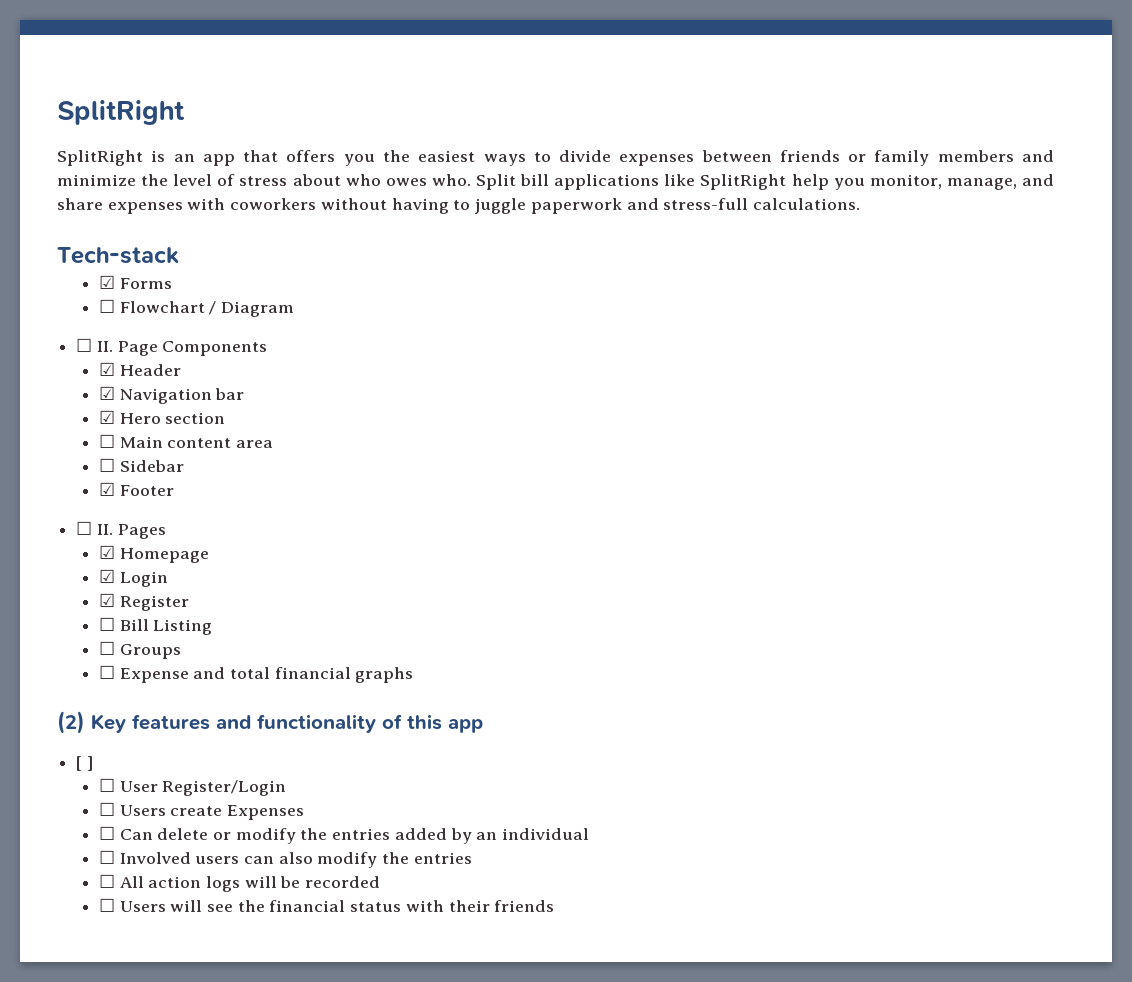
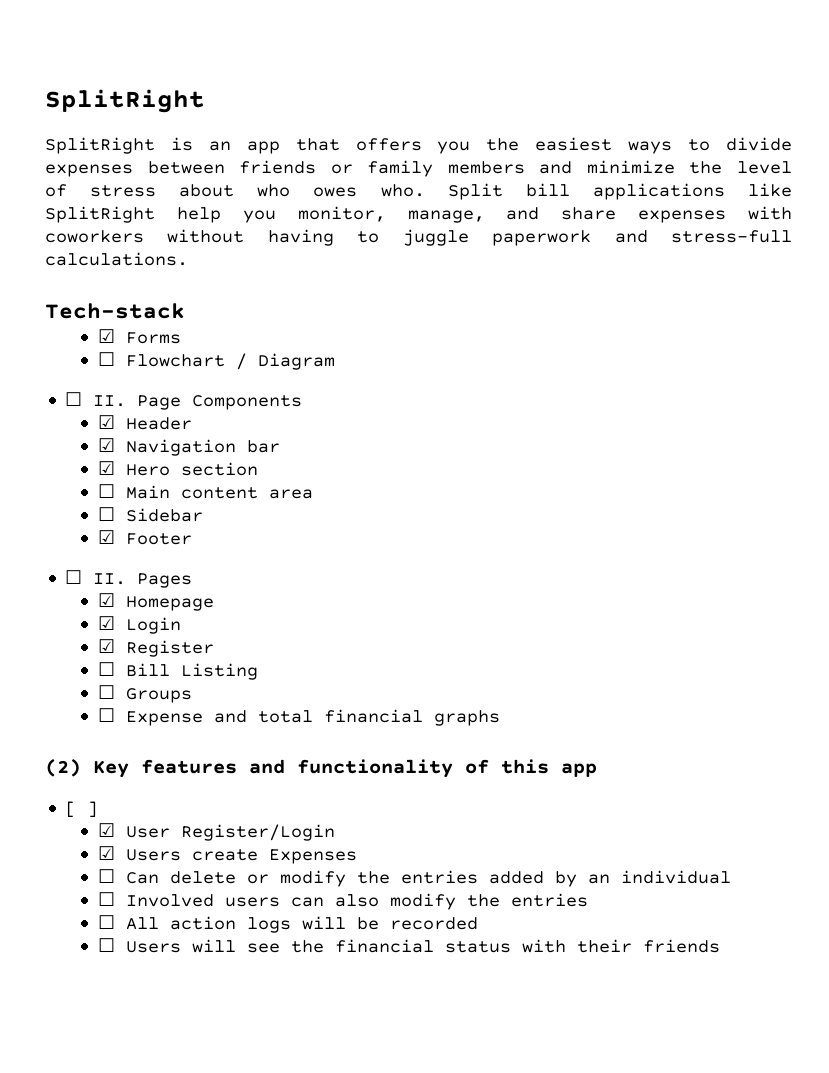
- ☐ User Register/Login
+ ☑ User Register/Login
- ☐ Users create Expenses
+ ☑ Users create Expenses

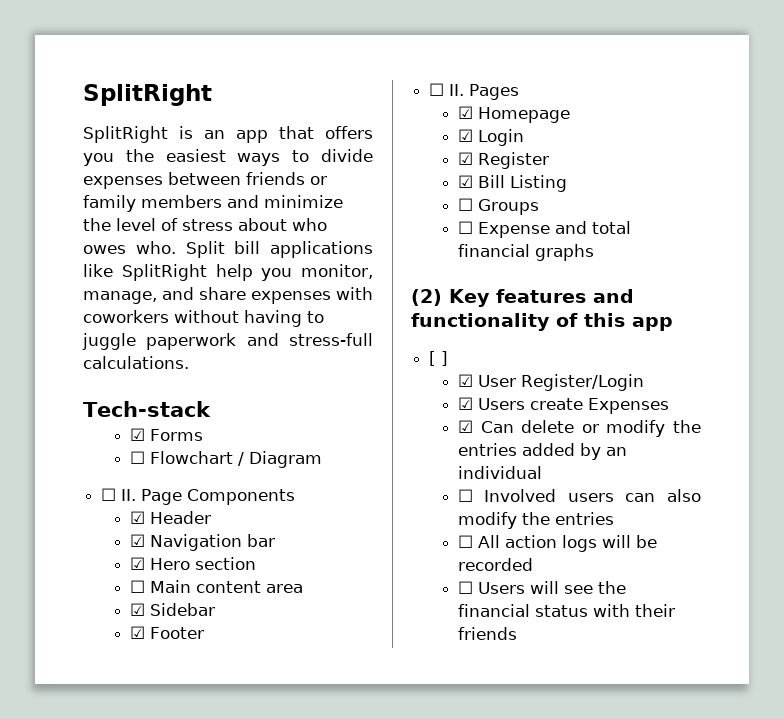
- ☐ Sidebar
+ ☑ Sidebar
- ☐ Bill Listing
+ ☑ Bill Listing
- ☐ Can delete or modify the entries added by an individual
+ ☑ Can delete or modify the entries added by an individual

